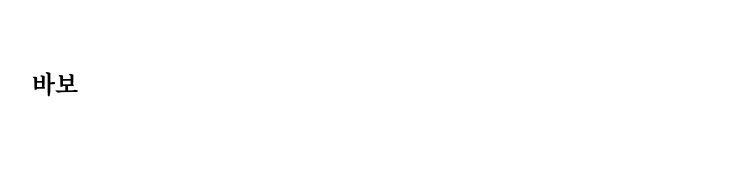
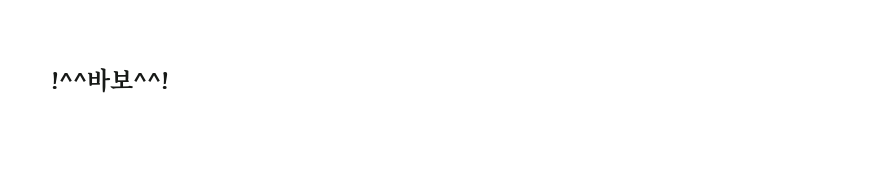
- 바보
+ !^^바보^^!

